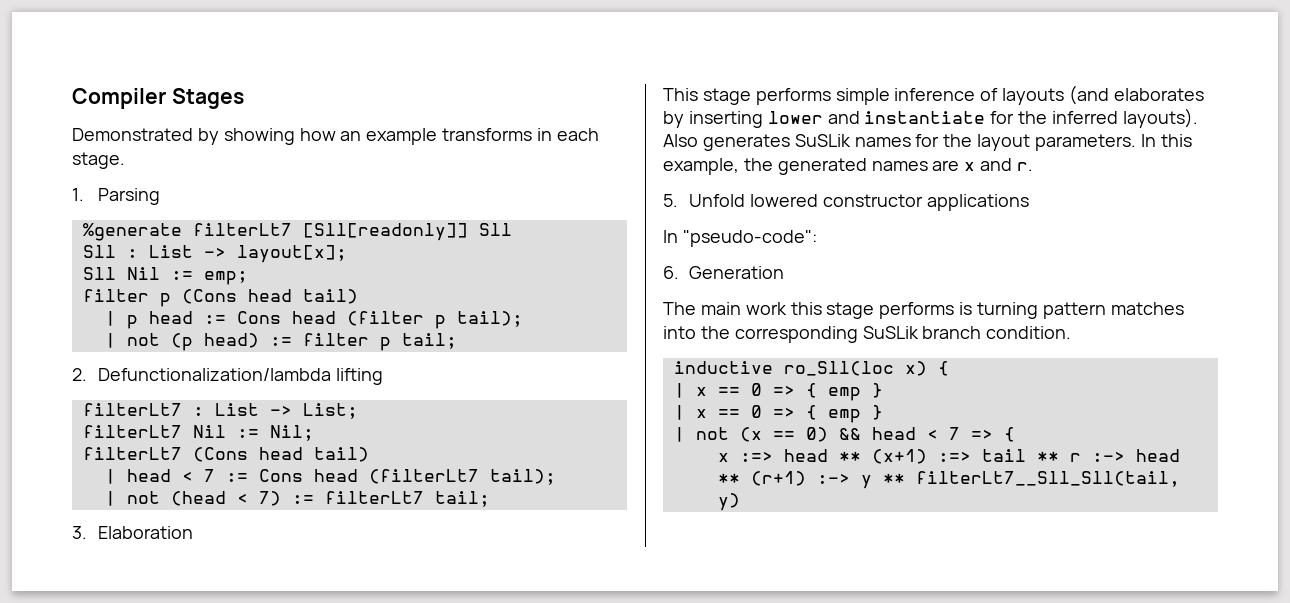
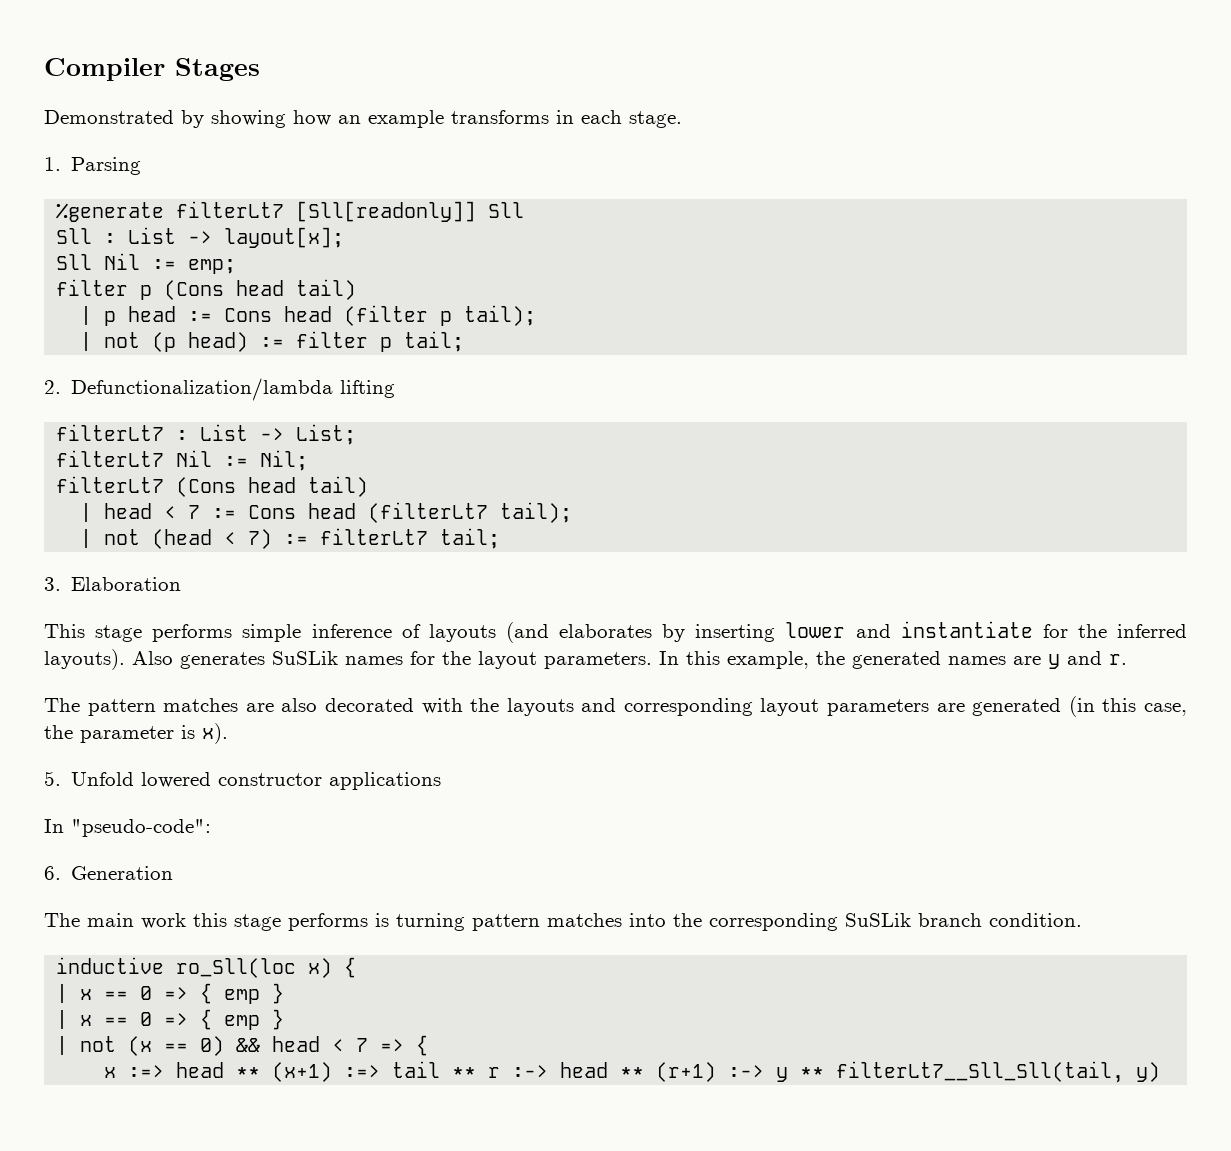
- In this example, the generated names are x and r.
+ In this example, the generated names are y and r.
+ The pattern matches are also decorated with the layouts and corresponding layout parameters are generated (in this case, the parameter is x).

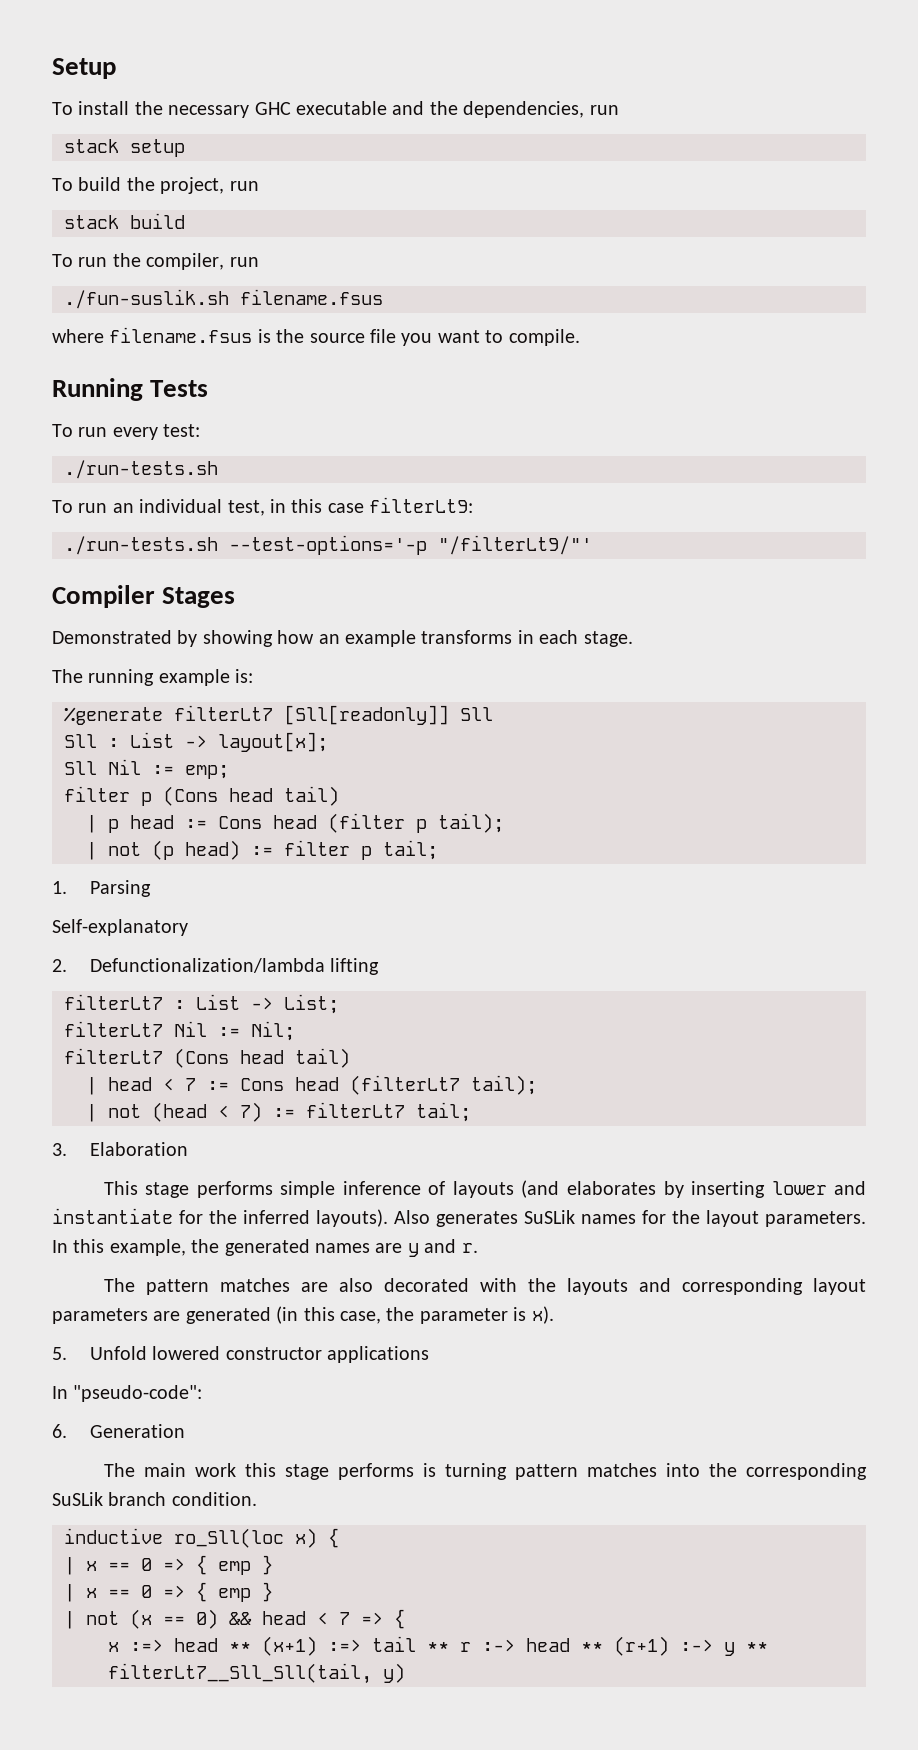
+ Setup
+ To install the necessary GHC executable and the dependencies, run
+ stack setup
+ To build the project, run
+ stack build
+ To run the compiler, run
+ ./fun-suslik.sh filename.fsus
+ where filename.fsus is the source file you want to compile.
+ Running Tests
+ To run every test:
+ ./run-tests.sh
+ To run an individual test, in this case filterLt9:
+ ./run-tests.sh --test-options='-p "/filterLt9/"'
- 1. Parsing
+ The running example is:
+ 1. Parsing
+ Self-explanatory

